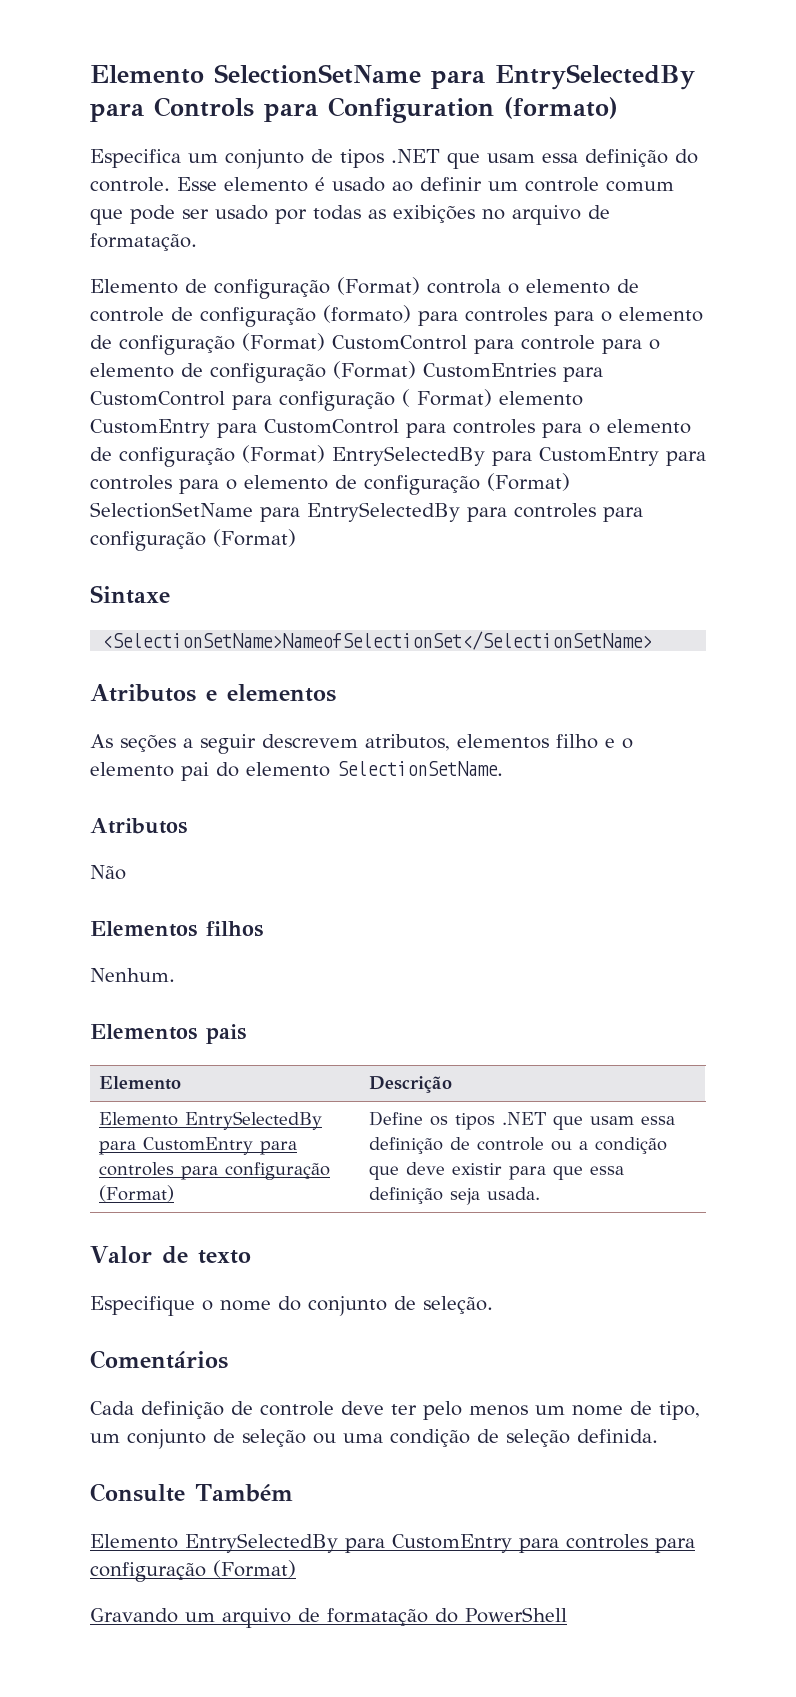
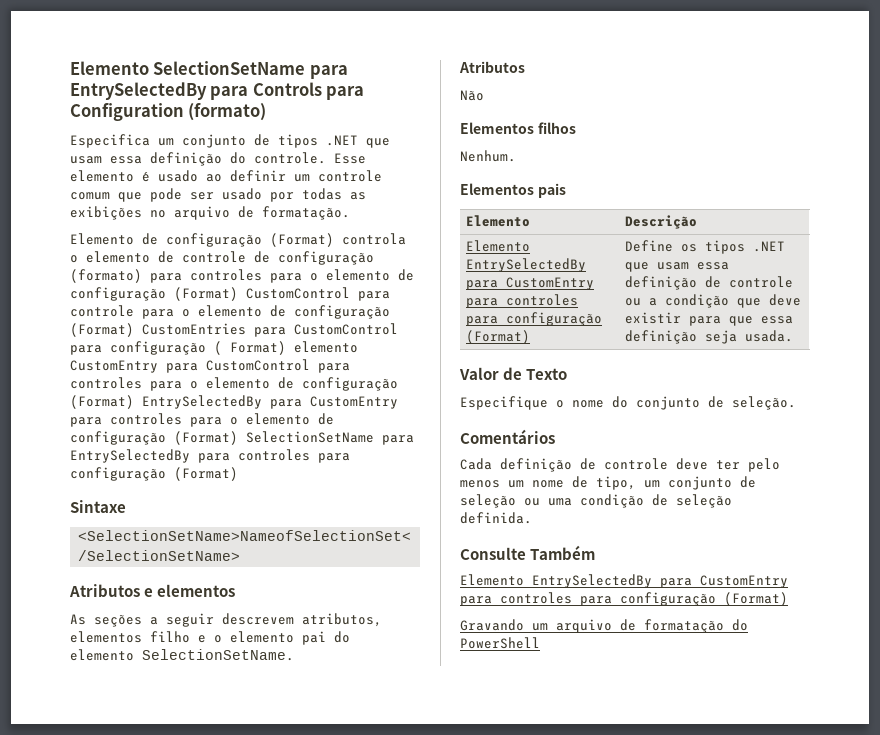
- Valor de texto
+ Valor de Texto

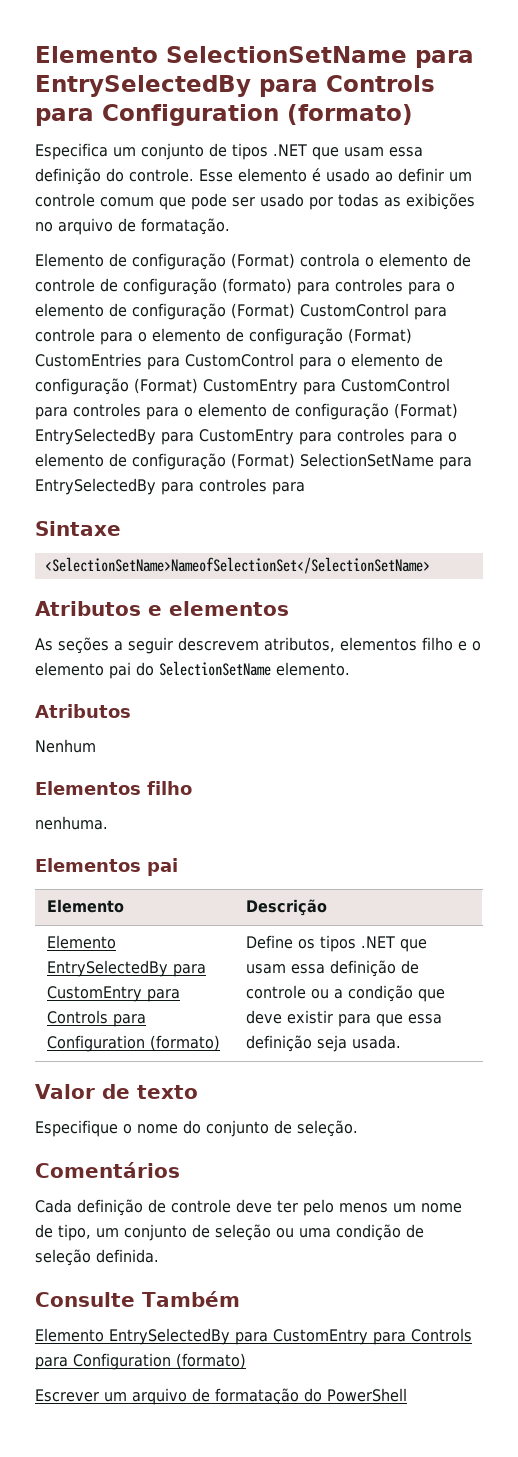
- Elemento de configuração (Format) controla o elemento de controle de configuração (formato) para controles para o elemento de configuração (Format) CustomControl para controle para o elemento de configuração (Format) CustomEntries para CustomControl para configuração ( Format) elemento CustomEntry para CustomControl para controles para o elemento de configuração (Format) EntrySelectedBy para CustomEntry para controles para o elemento de configuração (Format) SelectionSetName para EntrySelectedBy para controles para configuração (Format)
+ Elemento de configuração (Format) controla o elemento de controle de configuração (formato) para controles para o elemento de configuração (Format) CustomControl para controle para o elemento de configuração (Format) CustomEntries para CustomControl para o elemento de configuração (Format) CustomEntry para CustomControl para controles para o elemento de configuração (Format) EntrySelectedBy para CustomEntry para controles para o elemento de configuração (Format) SelectionSetName para EntrySelectedBy para controles para
- As seções a seguir descrevem atributos, elementos filho e o elemento pai do elemento SelectionSetName.
+ As seções a seguir descrevem atributos, elementos filho e o elemento pai do SelectionSetName elemento.
- Não
- Elementos filhos
- Nenhum.
- Elementos pais
+ Nenhum
+ Elementos filho
+ nenhuma.
+ Elementos pai
- Elemento EntrySelectedBy para CustomEntry para controles para configuração (Format) | Define os tipos .NET que usam essa definição de controle ou a condição que deve existir para que essa definição seja usada.
+ Elemento EntrySelectedBy para CustomEntry para Controls para Configuration (formato) | Define os tipos .NET que usam essa definição de controle ou a condição que deve existir para que essa definição seja usada.
- Valor de Texto
+ Valor de texto
  Consulte Também
- Elemento EntrySelectedBy para CustomEntry para controles para configuração (Format)
- Gravando um arquivo de formatação do PowerShell
+ Elemento EntrySelectedBy para CustomEntry para Controls para Configuration (formato)
+ Escrever um arquivo de formatação do PowerShell

